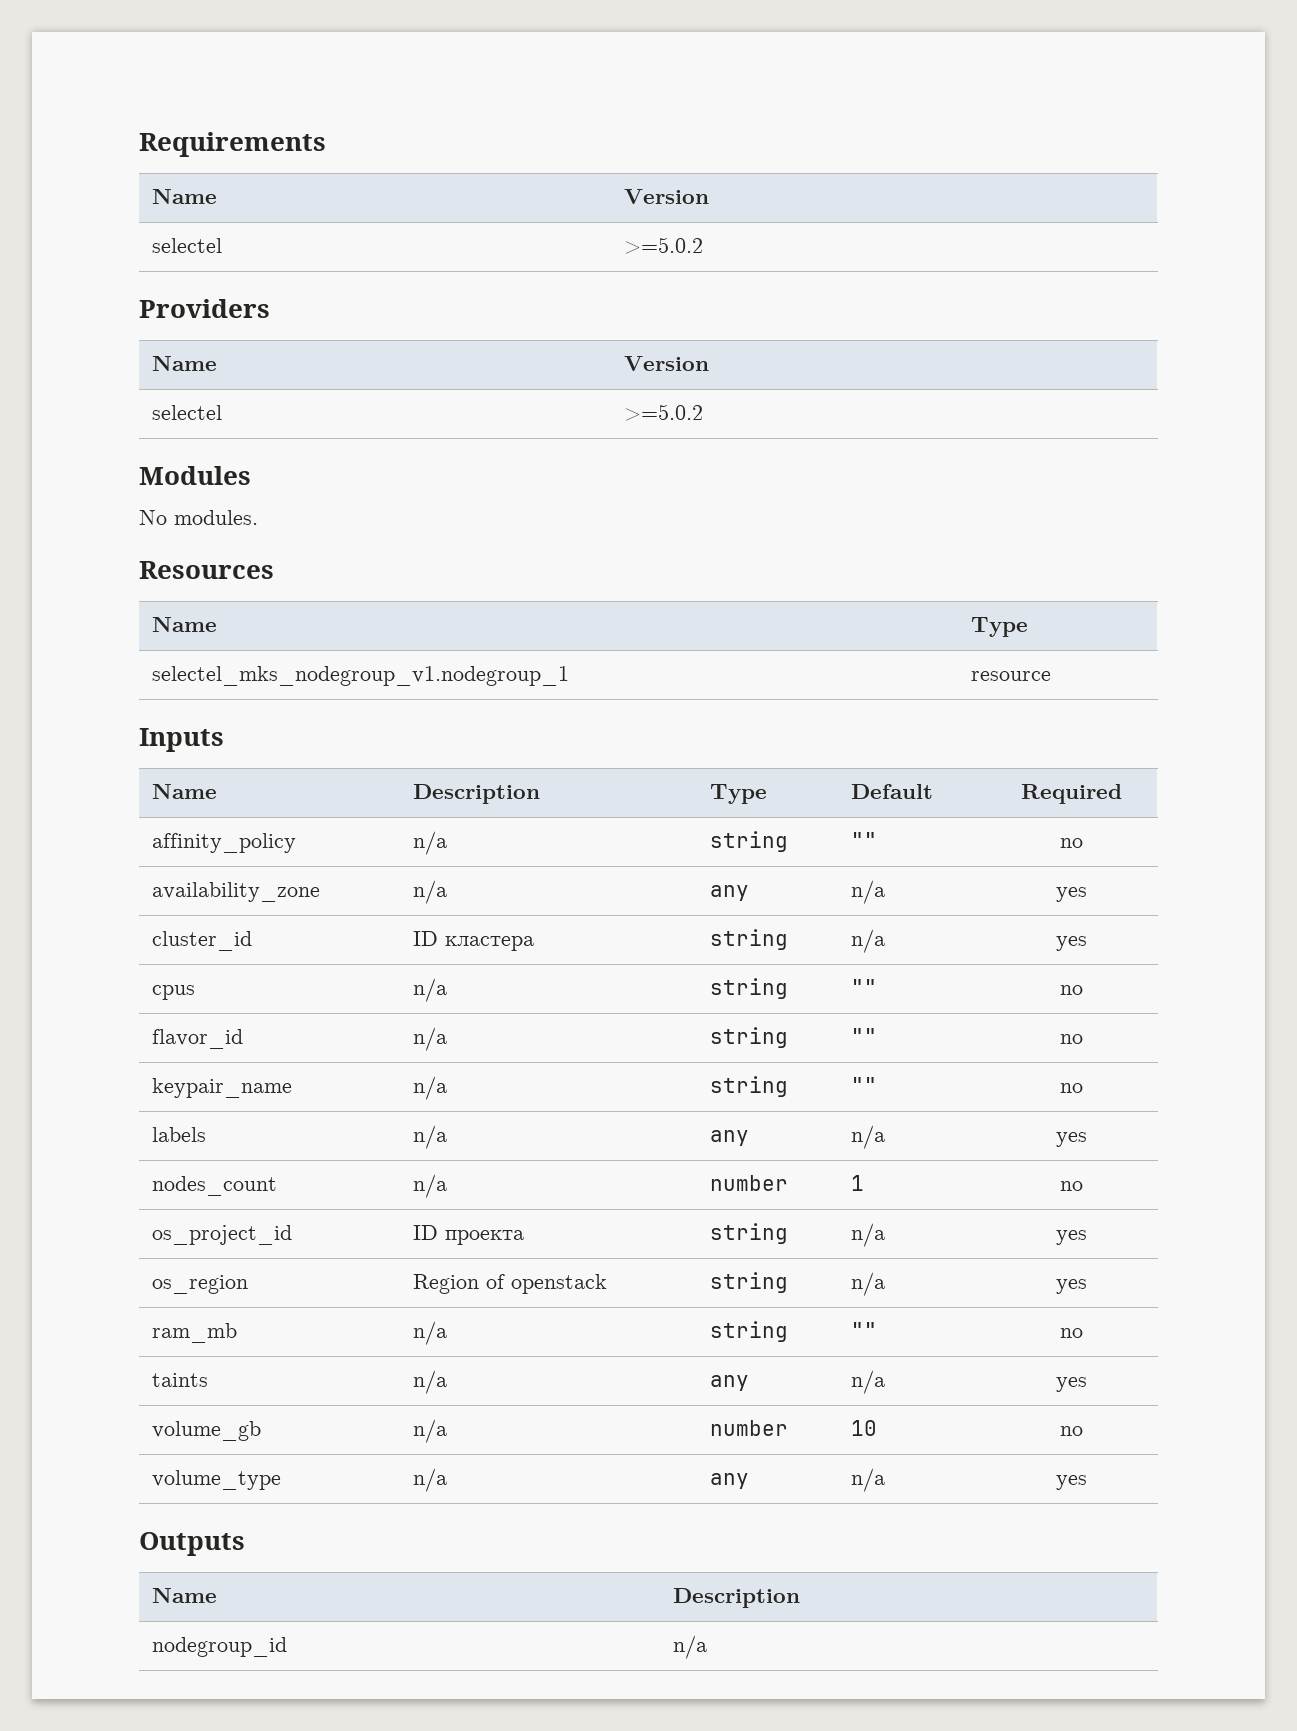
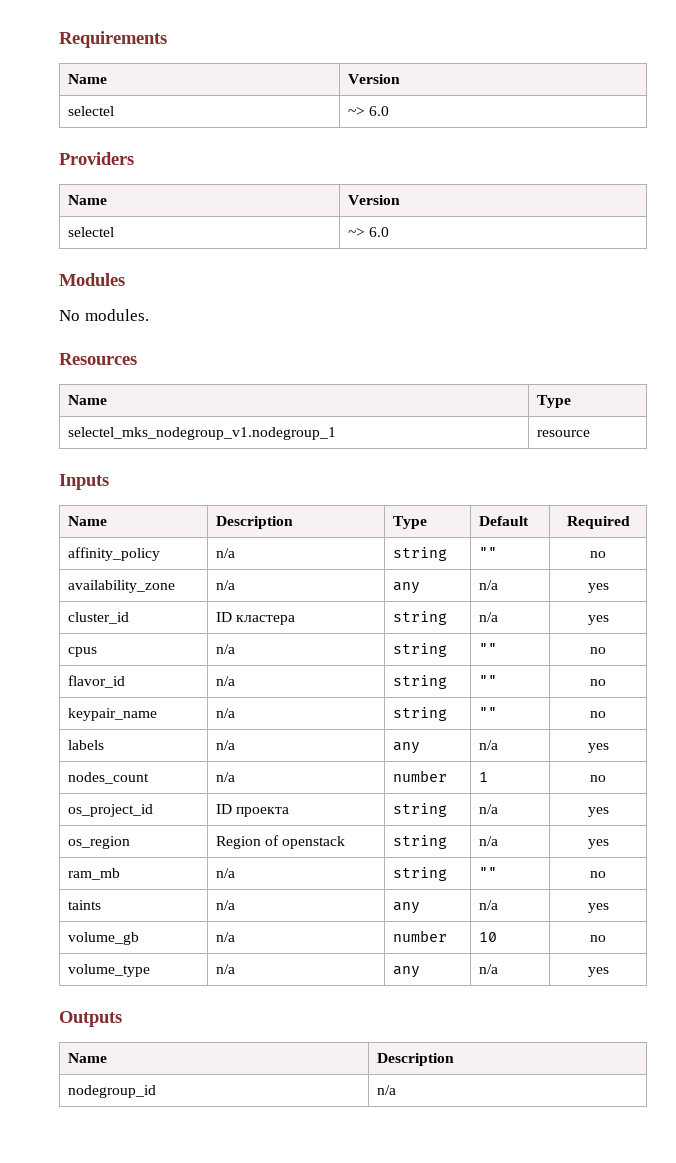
  Requirements
  Name | Version
- selectel | >=5.0.2
+ selectel | ~> 6.0
  Providers
  Name | Version
- selectel | >=5.0.2
+ selectel | ~> 6.0

